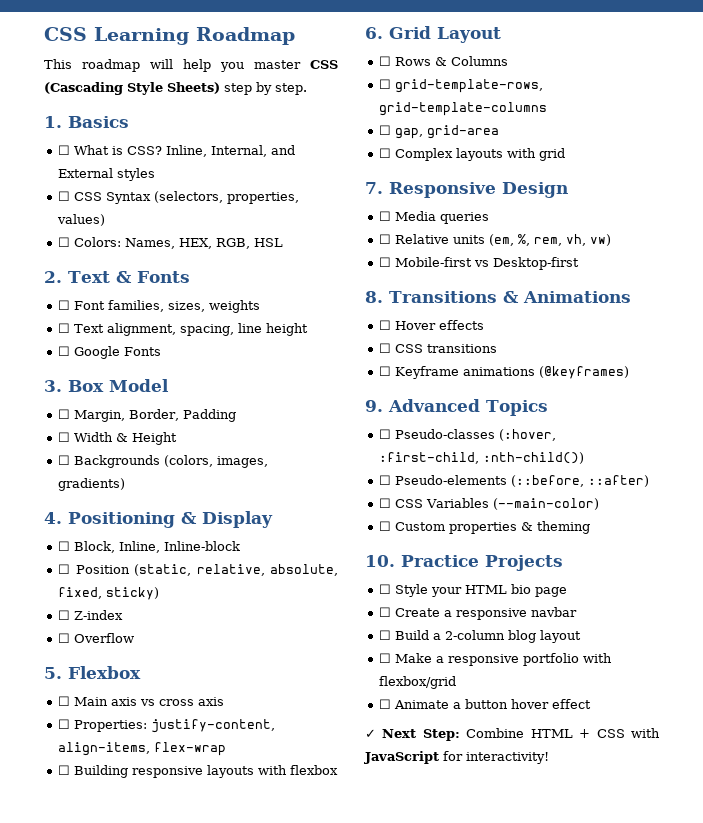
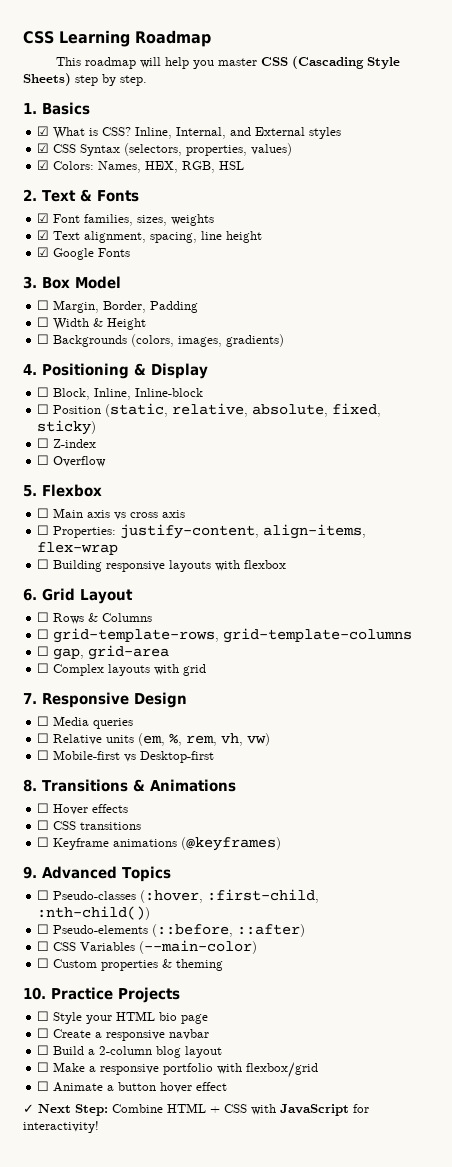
- ☐ What is CSS?
+ ☑ What is CSS?
- ☐ CSS Syntax (selectors, properties, values)
+ ☑ CSS Syntax (selectors, properties, values)
- ☐ Colors: Names, HEX, RGB, HSL
+ ☑ Colors: Names, HEX, RGB, HSL
- ☐ Font families, sizes, weights
+ ☑ Font families, sizes, weights
- ☐ Text alignment, spacing, line height
+ ☑ Text alignment, spacing, line height
- ☐ Google Fonts
+ ☑ Google Fonts

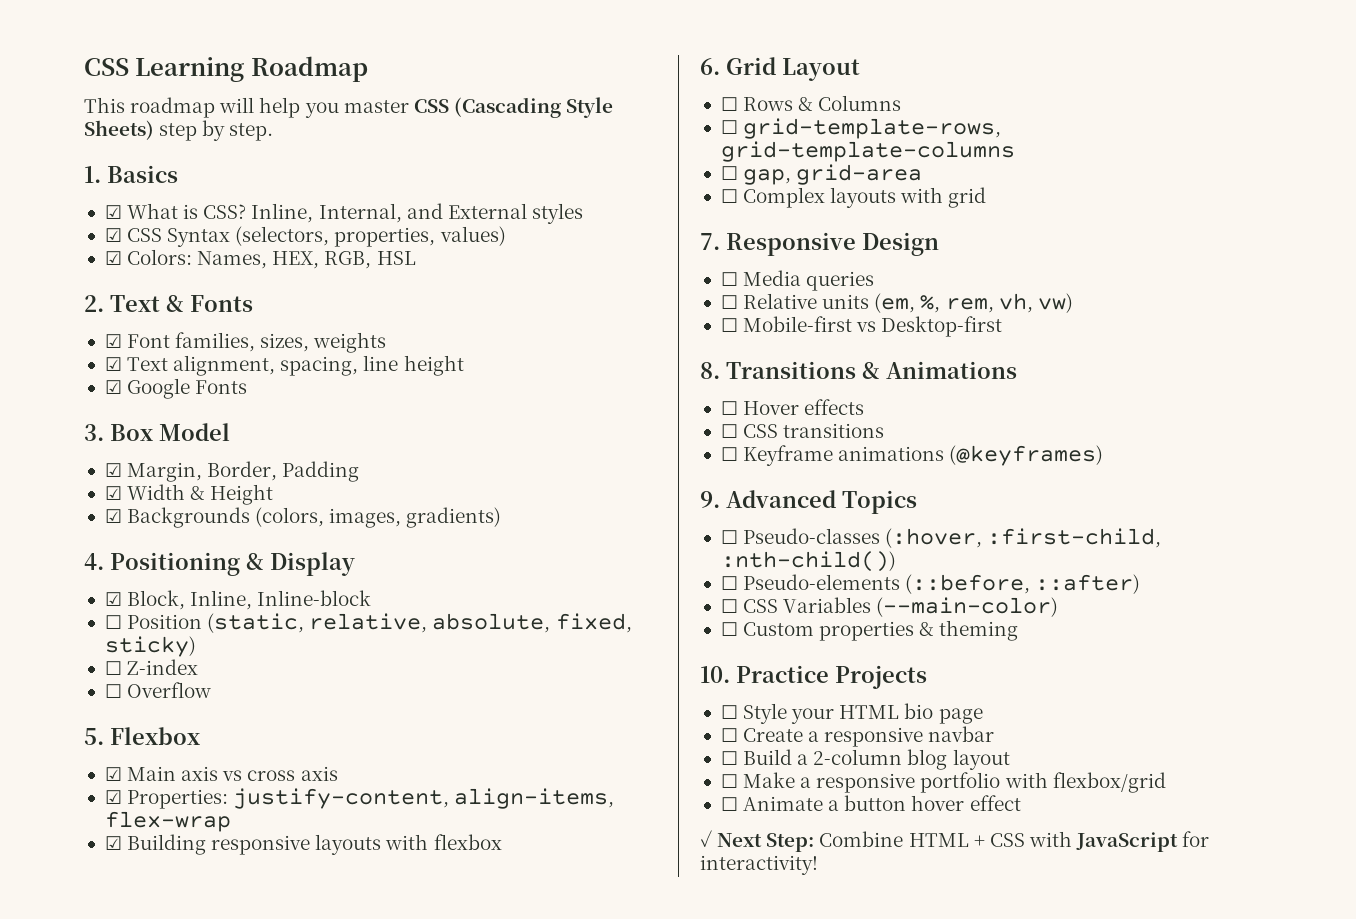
- ☐ Margin, Border, Padding
+ ☑ Margin, Border, Padding
- ☐ Width & Height
+ ☑ Width & Height
- ☐ Backgrounds (colors, images, gradients)
+ ☑ Backgrounds (colors, images, gradients)
- ☐ Block, Inline, Inline-block
+ ☑ Block, Inline, Inline-block
- ☐ Main axis vs cross axis
+ ☑ Main axis vs cross axis
- ☐ Properties: justify-content, align-items, flex-wrap
+ ☑ Properties: justify-content, align-items, flex-wrap
- ☐ Building responsive layouts with flexbox
+ ☑ Building responsive layouts with flexbox

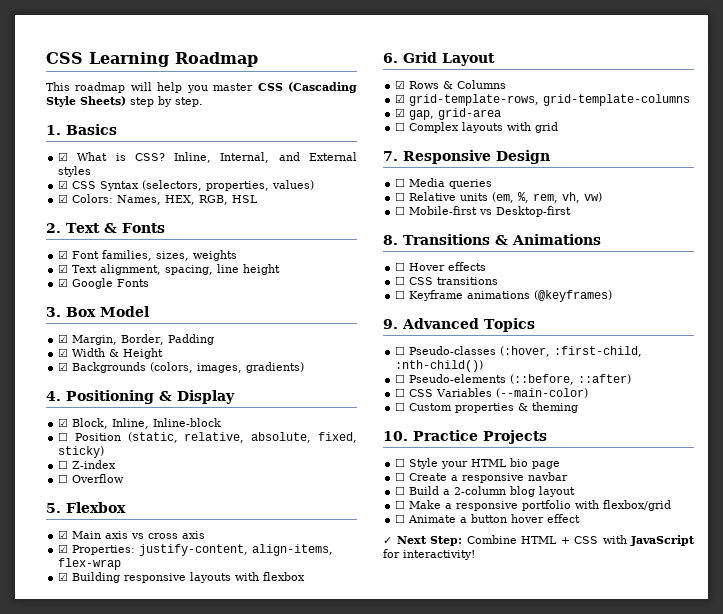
- ☐ Rows & Columns
+ ☑ Rows & Columns
- ☐ grid-template-rows, grid-template-columns
+ ☑ grid-template-rows, grid-template-columns
- ☐ gap, grid-area
+ ☑ gap, grid-area

